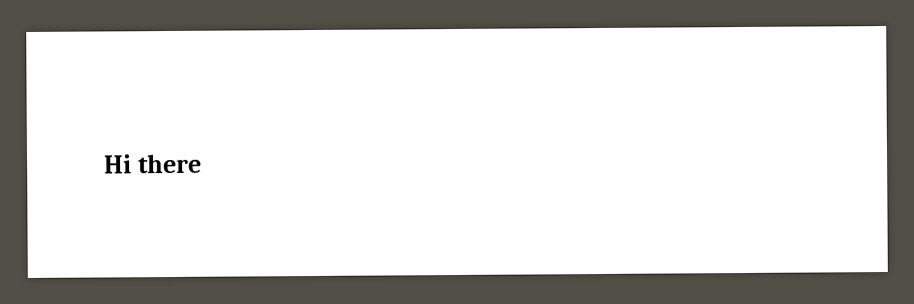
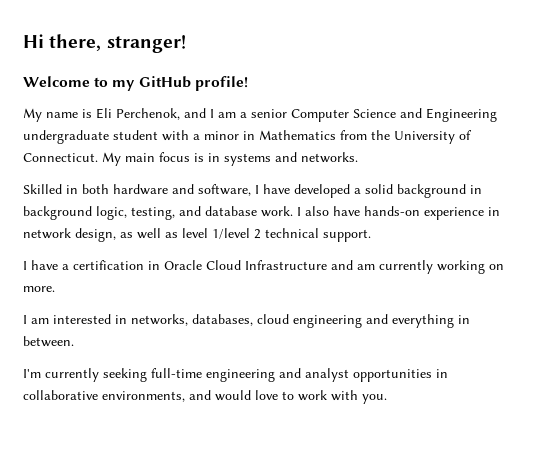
- Hi there
+ Hi there, stranger!
+ Welcome to my GitHub profile!
+ My name is Eli Perchenok, and I am a senior Computer Science and Engineering undergraduate student with a minor in Mathematics from the University of Connecticut. My main focus is in systems and networks.
+ Skilled in both hardware and software, I have developed a solid background in background logic, testing, and database work. I also have hands-on experience in network design, as well as level 1/level 2 technical support.
+ I have a certification in Oracle Cloud Infrastructure and am currently working on more.
+ I am interested in networks, databases, cloud engineering and everything in between.
+ I'm currently seeking full-time engineering and analyst opportunities in collaborative environments, and would love to work with you.

